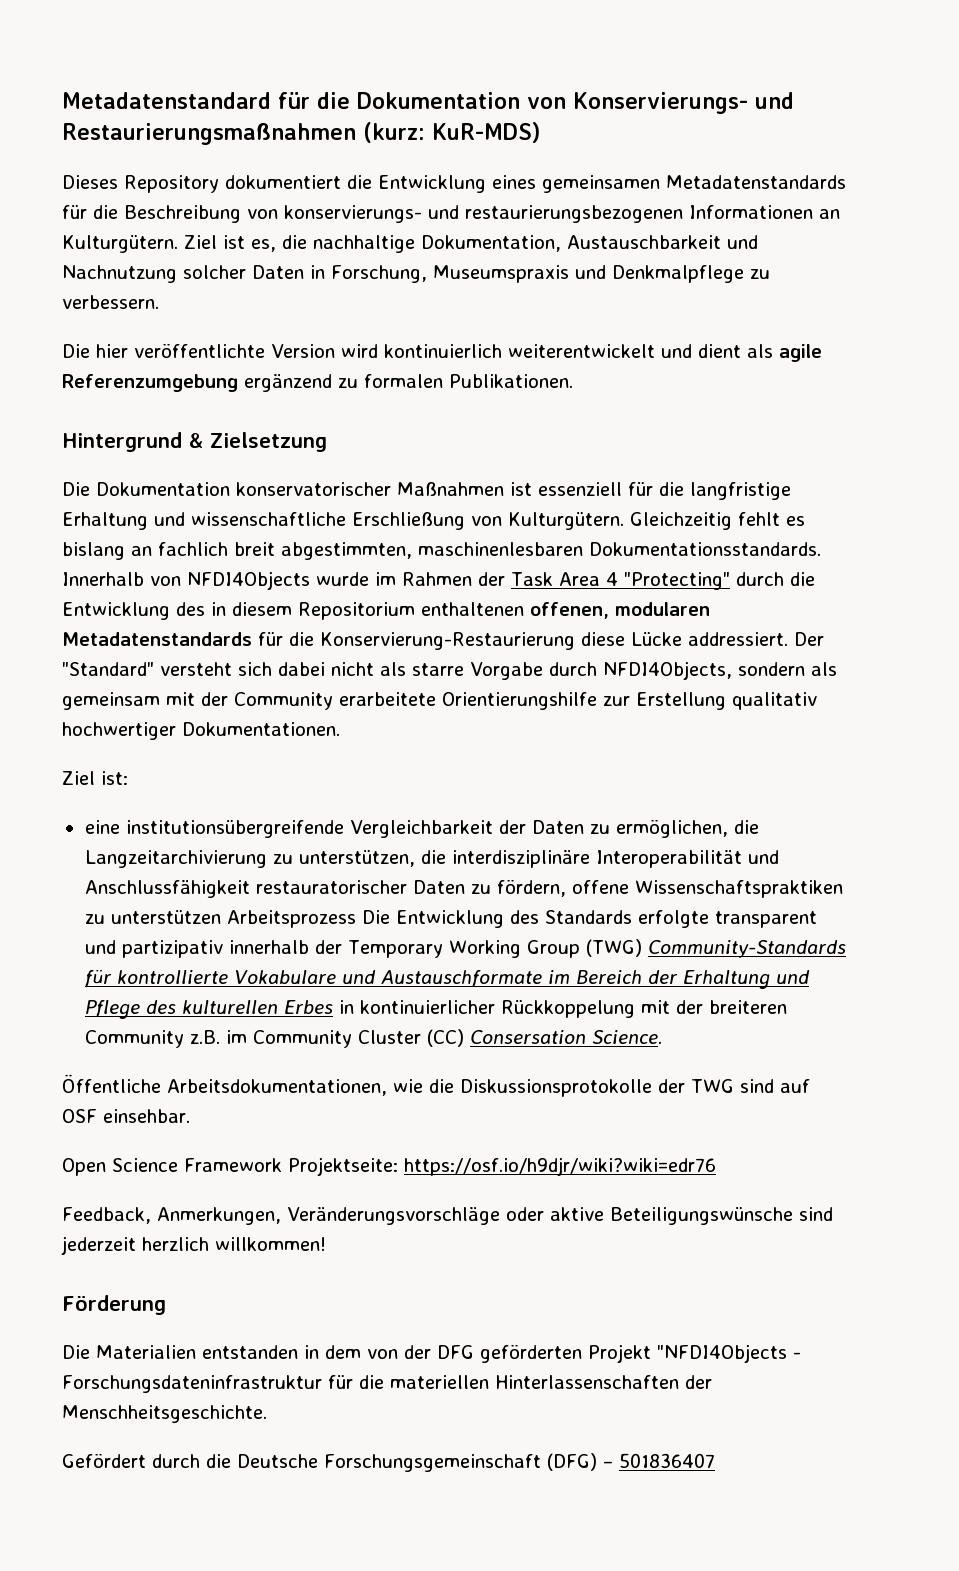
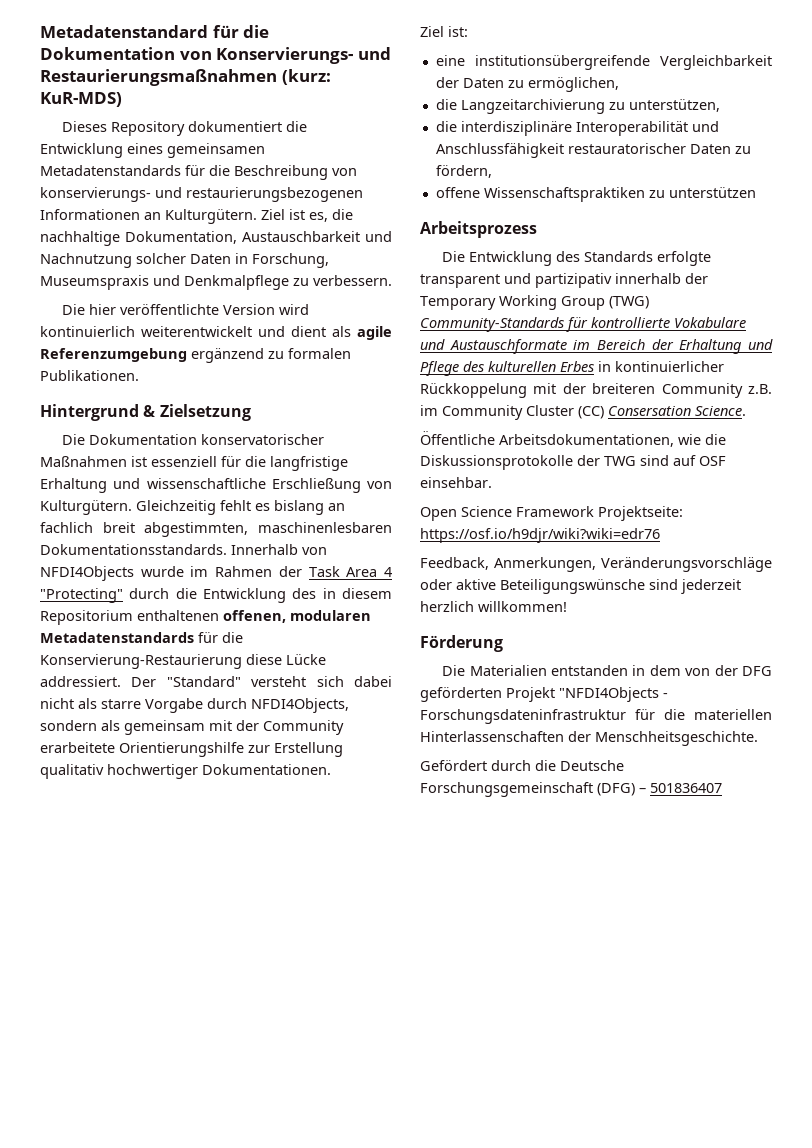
- eine institutionsübergreifende Vergleichbarkeit der Daten zu ermöglichen, die Langzeitarchivierung zu unterstützen, die interdisziplinäre Interoperabilität und Anschlussfähigkeit restauratorischer Daten zu fördern, offene Wissenschaftspraktiken zu unterstützen Arbeitsprozess Die Entwicklung des Standards erfolgte transparent und partizipativ innerhalb der Temporary Working Group (TWG) Community-Standards für kontrollierte Vokabulare und Austauschformate im Bereich der Erhaltung und Pflege des kulturellen Erbes in kontinuierlicher Rückkoppelung mit der breiteren Community z.B. im Community Cluster (CC) Consersation Science.
+ eine institutionsübergreifende Vergleichbarkeit der Daten zu ermöglichen,
+ die Langzeitarchivierung zu unterstützen,
+ die interdisziplinäre Interoperabilität und Anschlussfähigkeit restauratorischer Daten zu fördern,
+ offene Wissenschaftspraktiken zu unterstützen
+ Arbeitsprozess
+ Die Entwicklung des Standards erfolgte transparent und partizipativ innerhalb der Temporary Working Group (TWG) Community-Standards für kontrollierte Vokabulare und Austauschformate im Bereich der Erhaltung und Pflege des kulturellen Erbes in kontinuierlicher Rückkoppelung mit der breiteren Community z.B. im Community Cluster (CC) Consersation Science.

